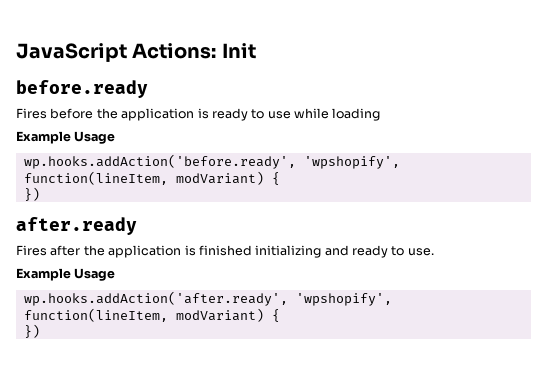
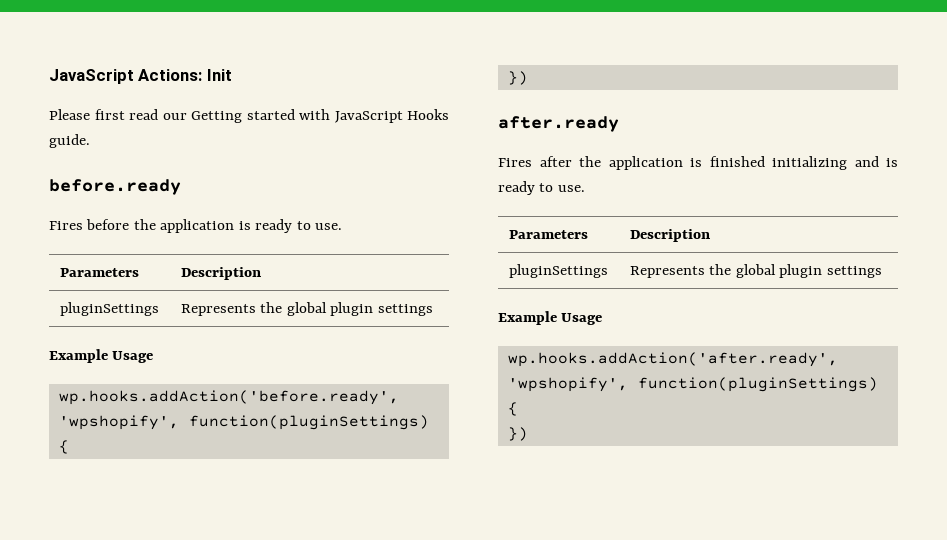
+ Please first read our Getting started with JavaScript Hooks guide.
- Fires before the application is ready to use while loading
+ Fires before the application is ready to use.
+ Parameters | Description
+ pluginSettings | Represents the global plugin settings
- wp.hooks.addAction('before.ready', 'wpshopify', function(lineItem, modVariant) {
+ wp.hooks.addAction('before.ready', 'wpshopify', function(pluginSettings) {
- Fires after the application is finished initializing and ready to use.
+ Fires after the application is finished initializing and is ready to use.
+ Parameters | Description
+ pluginSettings | Represents the global plugin settings
- wp.hooks.addAction('after.ready', 'wpshopify', function(lineItem, modVariant) {
+ wp.hooks.addAction('after.ready', 'wpshopify', function(pluginSettings) {

